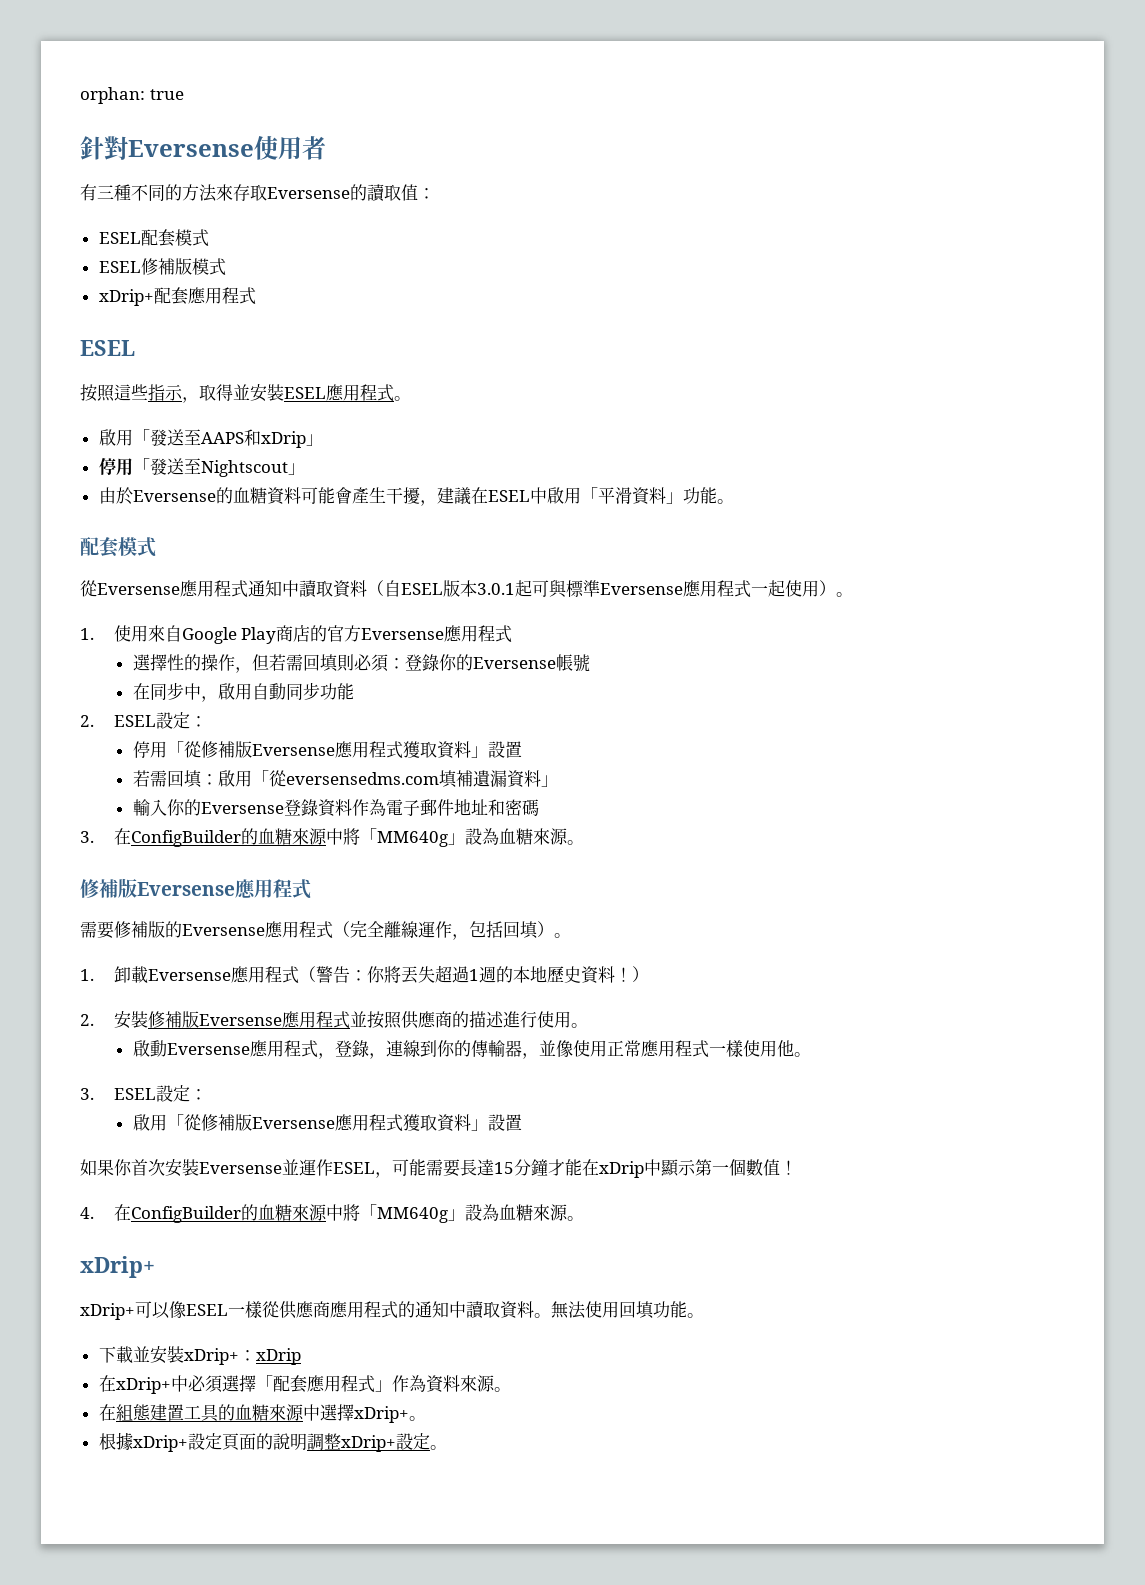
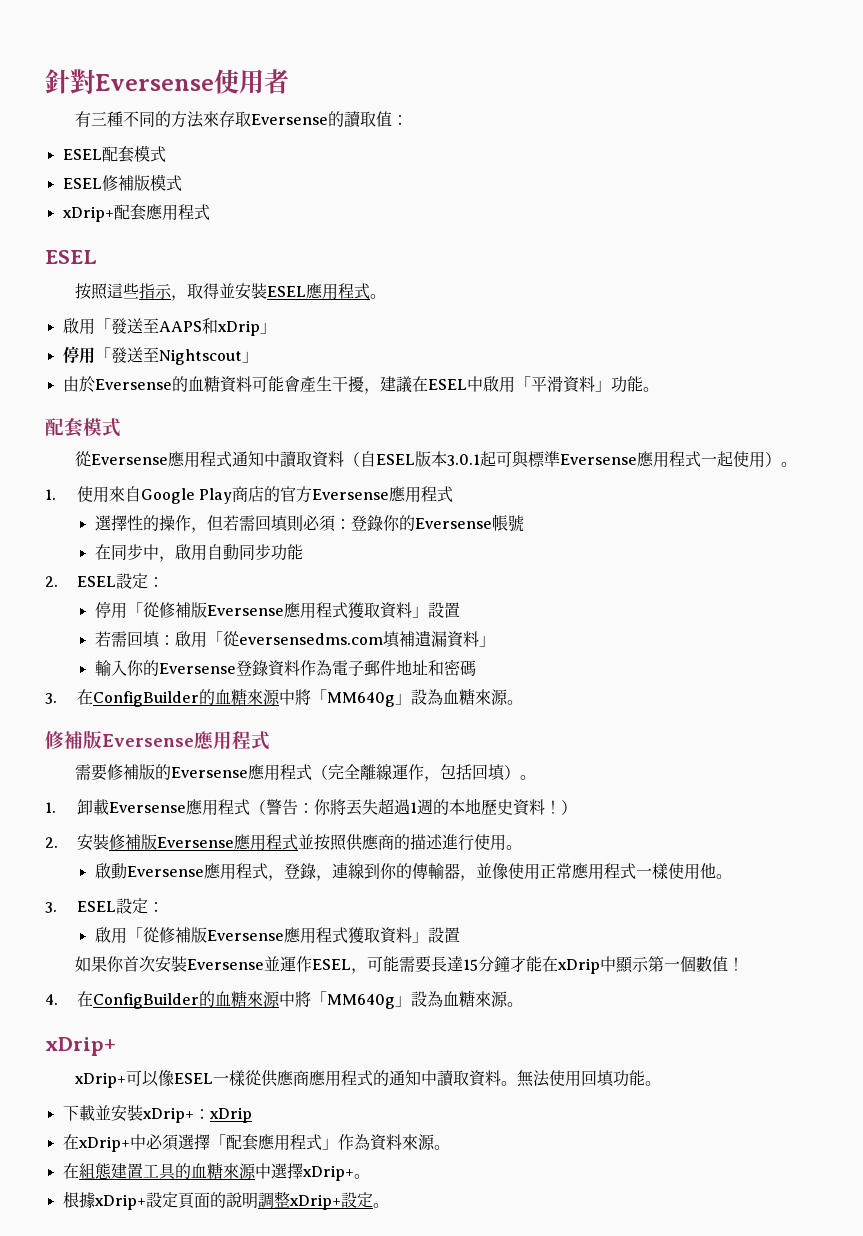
- orphan: true

